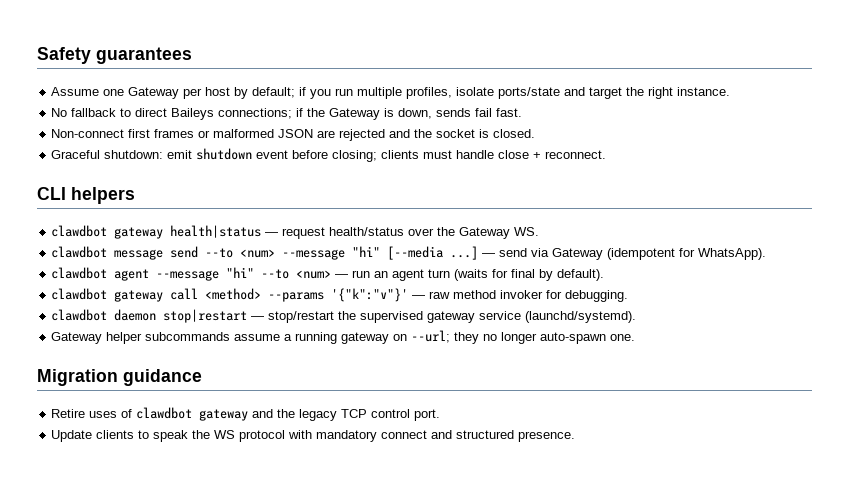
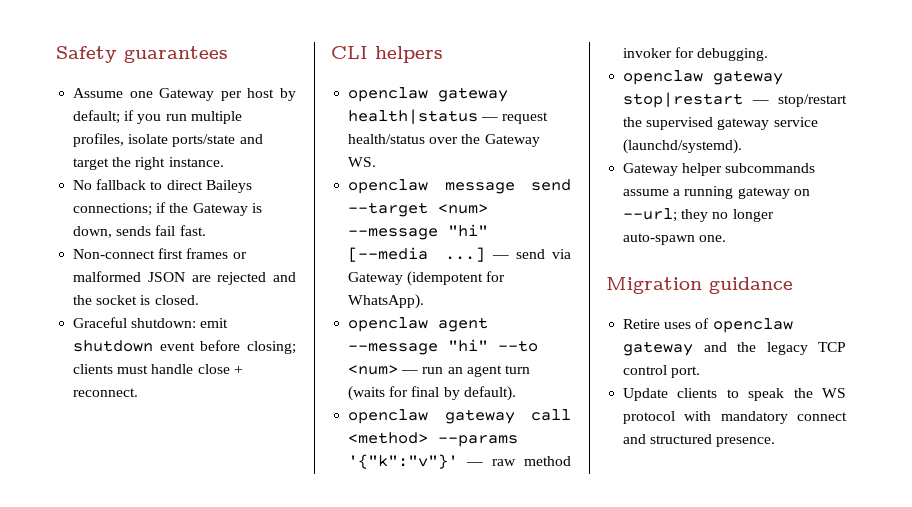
- clawdbot gateway health|status — request health/status over the Gateway WS.
+ openclaw gateway health|status — request health/status over the Gateway WS.
- clawdbot message send --to <num> --message "hi" [--media ...]
+ openclaw message send --target <num> --message "hi" [--media ...]
- clawdbot agent --message "hi" --to <num> — run an agent turn (waits for final by default).
+ openclaw agent --message "hi" --to <num> — run an agent turn (waits for final by default).
- clawdbot gateway call <method> --params '{"k":"v"}' — raw method invoker for debugging.
+ openclaw gateway call <method> --params '{"k":"v"}' — raw method invoker for debugging.
- clawdbot daemon stop|restart — stop/restart the supervised gateway service (launchd/systemd).
+ openclaw gateway stop|restart — stop/restart the supervised gateway service (launchd/systemd).
- Retire uses of clawdbot gateway and the legacy TCP control port.
+ Retire uses of openclaw gateway and the legacy TCP control port.

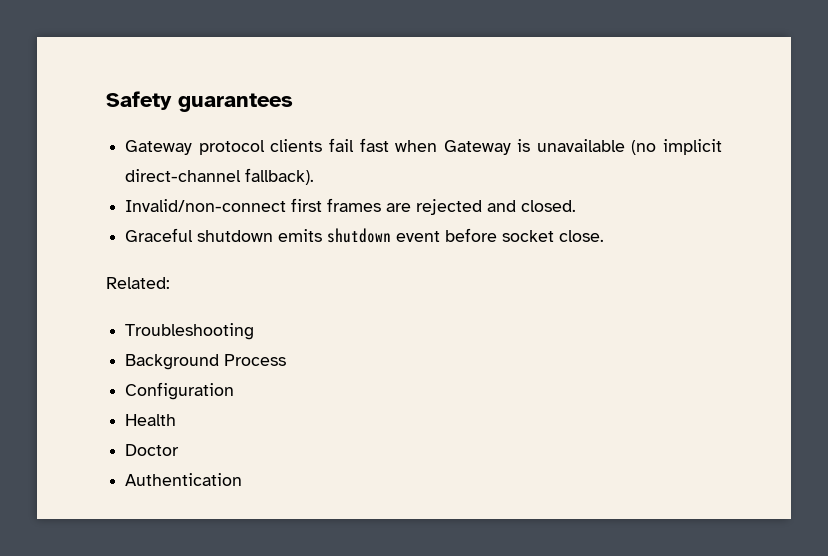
- Assume one Gateway per host by default; if you run multiple profiles, isolate ports/state and target the right instance.
- No fallback to direct Baileys connections; if the Gateway is down, sends fail fast.
- Non-connect first frames or malformed JSON are rejected and the socket is closed.
+ Gateway protocol clients fail fast when Gateway is unavailable (no implicit direct-channel fallback).
+ Invalid/non-connect first frames are rejected and closed.
- Graceful shutdown: emit shutdown event before closing; clients must handle close + reconnect.
- CLI helpers
- openclaw gateway health|status — request health/status over the Gateway WS.
- openclaw message send --target <num> --message "hi" [--media ...] — send via Gateway (idempotent for WhatsApp).
- openclaw agent --message "hi" --to <num> — run an agent turn (waits for final by default).
- openclaw gateway call <method> --params '{"k":"v"}' — raw method invoker for debugging.
- openclaw gateway stop|restart — stop/restart the supervised gateway service (launchd/systemd).
- Gateway helper subcommands assume a running gateway on --url; they no longer auto-spawn one.
- Migration guidance
- Retire uses of openclaw gateway and the legacy TCP control port.
- Update clients to speak the WS protocol with mandatory connect and structured presence.
+ Graceful shutdown emits shutdown event before socket close.
+ Related:
+ Troubleshooting
+ Background Process
+ Configuration
+ Health
+ Doctor
+ Authentication

